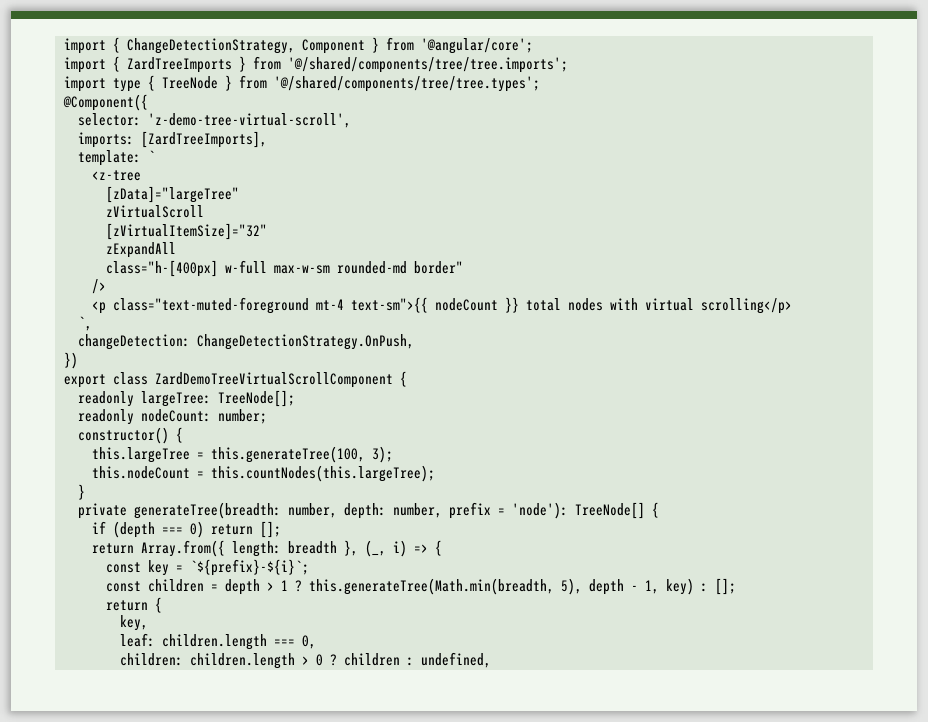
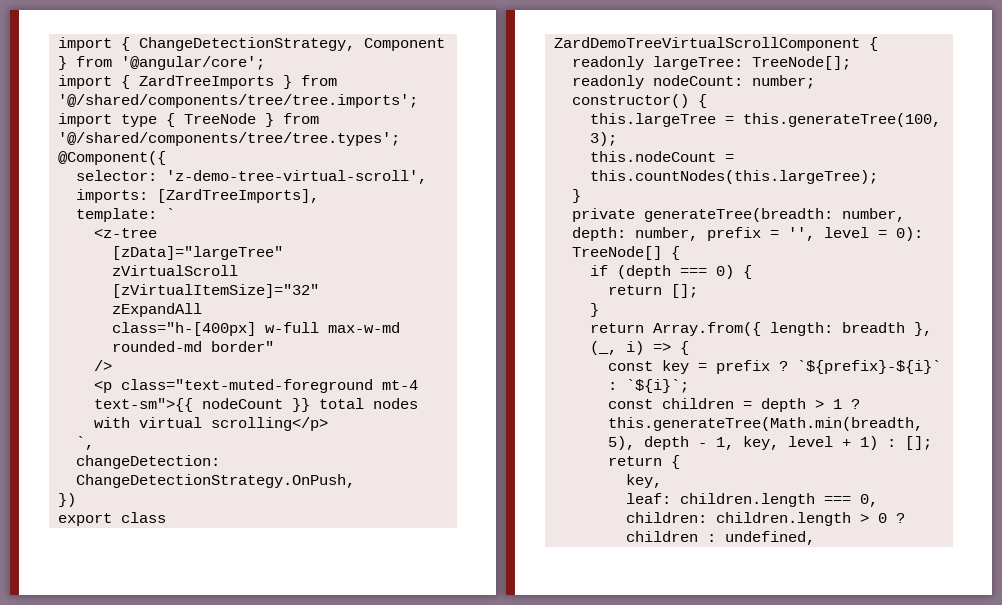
- class="h-[400px] w-full max-w-sm rounded-md border"
+ class="h-[400px] w-full max-w-md rounded-md border"
- private generateTree(breadth: number, depth: number, prefix = 'node'): TreeNode[] {
+ private generateTree(breadth: number, depth: number, prefix = '', level = 0): TreeNode[] {
- if (depth === 0) return [];
+ if (depth === 0) {
+ return [];
+ }
- const key = `${prefix}-${i}`;
+ const key = prefix ? `${prefix}-${i}` : `${i}`;
- const children = depth > 1 ? this.generateTree(Math.min(breadth, 5), depth - 1, key) : [];
+ const children = depth > 1 ? this.generateTree(Math.min(breadth, 5), depth - 1, key, level + 1) : [];

